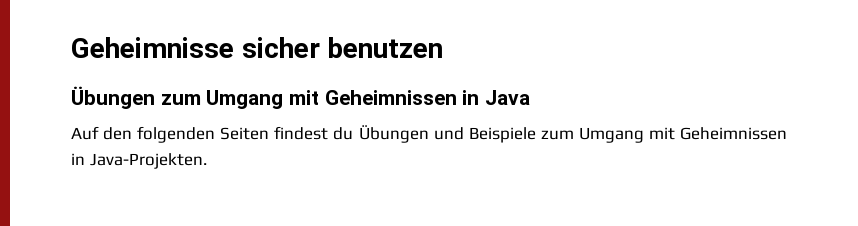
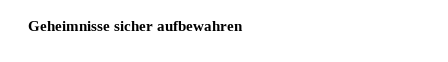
- Geheimnisse sicher benutzen
- Übungen zum Umgang mit Geheimnissen in Java
- Auf den folgenden Seiten findest du Übungen und Beispiele zum Umgang mit Geheimnissen in Java-Projekten.
+ Geheimnisse sicher aufbewahren

